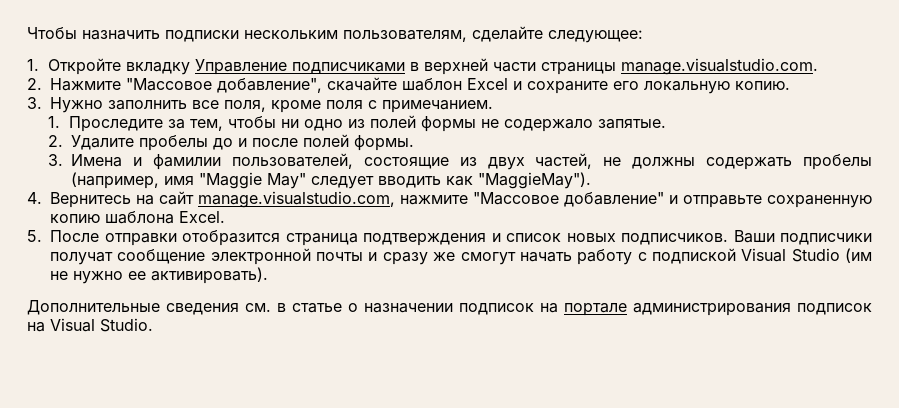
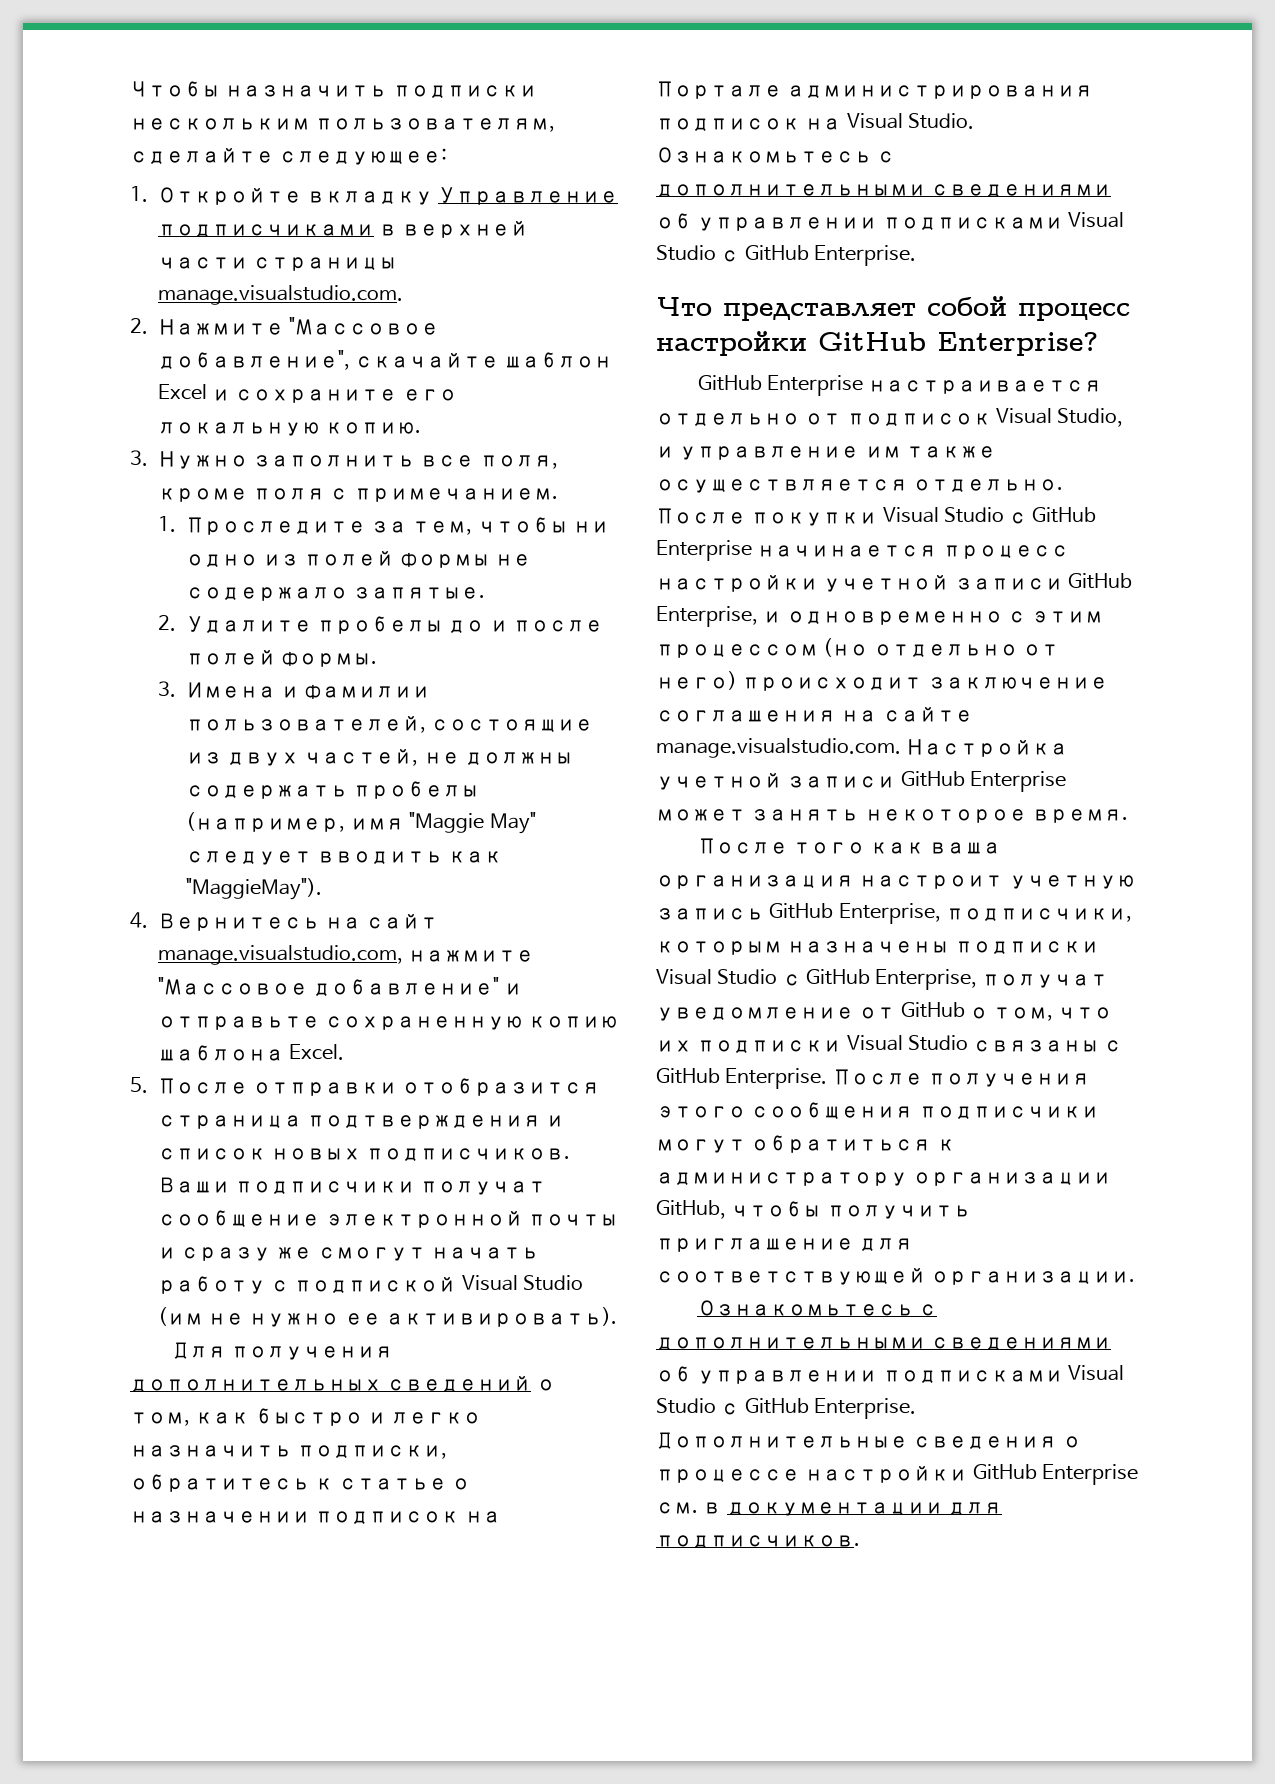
- Дополнительные сведения см. в статье о назначении подписок на портале администрирования подписок на Visual Studio.
+ Для получения дополнительных сведений о том, как быстро и легко назначить подписки, обратитесь к статье о назначении подписок на Портале администрирования подписок на Visual Studio. Ознакомьтесь с дополнительными сведениями об управлении подписками Visual Studio с GitHub Enterprise.
+ Что представляет собой процесс настройки GitHub Enterprise?
+ GitHub Enterprise настраивается отдельно от подписок Visual Studio, и управление им также осуществляется отдельно. После покупки Visual Studio с GitHub Enterprise начинается процесс настройки учетной записи GitHub Enterprise, и одновременно с этим процессом (но отдельно от него) происходит заключение соглашения на сайте manage.visualstudio.com. Настройка учетной записи GitHub Enterprise может занять некоторое время.
+ После того как ваша организация настроит учетную запись GitHub Enterprise, подписчики, которым назначены подписки Visual Studio с GitHub Enterprise, получат уведомление от GitHub о том, что их подписки Visual Studio связаны с GitHub Enterprise. После получения этого сообщения подписчики могут обратиться к администратору организации GitHub, чтобы получить приглашение для соответствующей организации.
+ Ознакомьтесь с дополнительными сведениями об управлении подписками Visual Studio с GitHub Enterprise. Дополнительные сведения о процессе настройки GitHub Enterprise см. в документации для подписчиков.

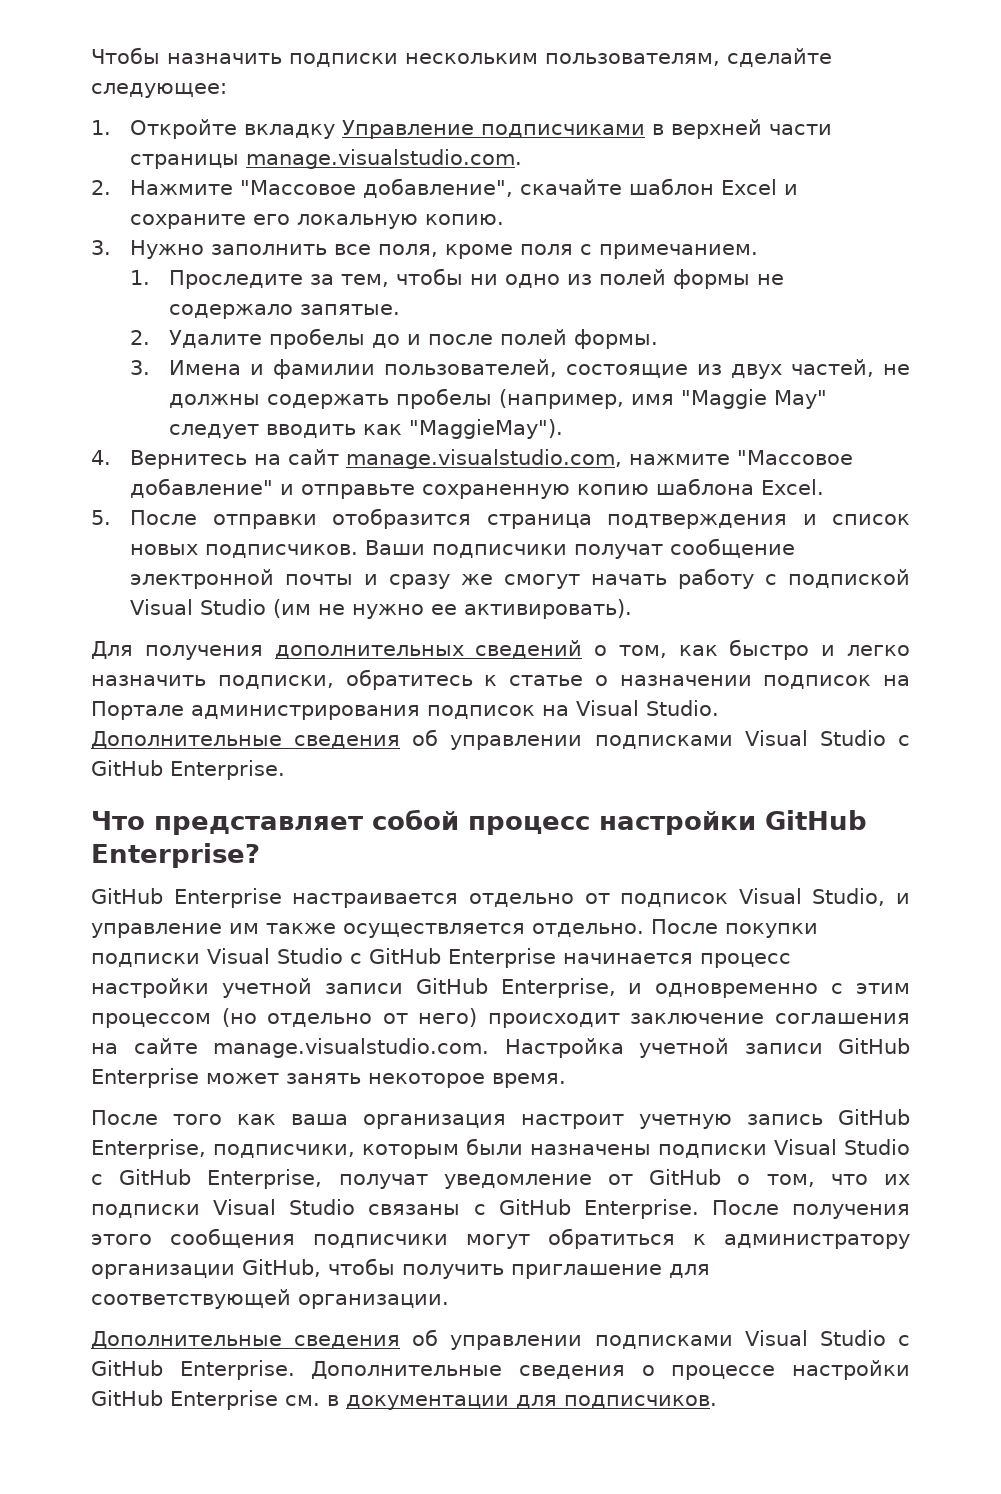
- Для получения дополнительных сведений о том, как быстро и легко назначить подписки, обратитесь к статье о назначении подписок на Портале администрирования подписок на Visual Studio. Ознакомьтесь с дополнительными сведениями об управлении подписками Visual Studio с GitHub Enterprise.
+ Для получения дополнительных сведений о том, как быстро и легко назначить подписки, обратитесь к статье о назначении подписок на Портале администрирования подписок на Visual Studio. Дополнительные сведения об управлении подписками Visual Studio с GitHub Enterprise.
- После покупки Visual Studio с GitHub Enterprise начинается процесс настройки учетной записи GitHub Enterprise, и одновременно с этим процессом (но отдельно от него) происходит заключение соглашения на сайте manage.visualstudio.com. Настройка учетной записи GitHub Enterprise может занять некоторое время.
+ После покупки подписки Visual Studio с GitHub Enterprise начинается процесс настройки учетной записи GitHub Enterprise, и одновременно с этим процессом (но отдельно от него) происходит заключение соглашения на сайте manage.visualstudio.com. Настройка учетной записи GitHub Enterprise может занять некоторое время.
- После того как ваша организация настроит учетную запись GitHub Enterprise, подписчики, которым назначены подписки Visual Studio с GitHub Enterprise, получат уведомление от GitHub о том, что их подписки Visual Studio связаны с GitHub Enterprise.
+ После того как ваша организация настроит учетную запись GitHub Enterprise, подписчики, которым были назначены подписки Visual Studio с GitHub Enterprise, получат уведомление от GitHub о том, что их подписки Visual Studio связаны с GitHub Enterprise.
  После получения этого сообщения подписчики могут обратиться к администратору организации GitHub, чтобы получить приглашение для соответствующей организации.
- Ознакомьтесь с дополнительными сведениями об управлении подписками Visual Studio с GitHub Enterprise.
+ Дополнительные сведения об управлении подписками Visual Studio с GitHub Enterprise.

